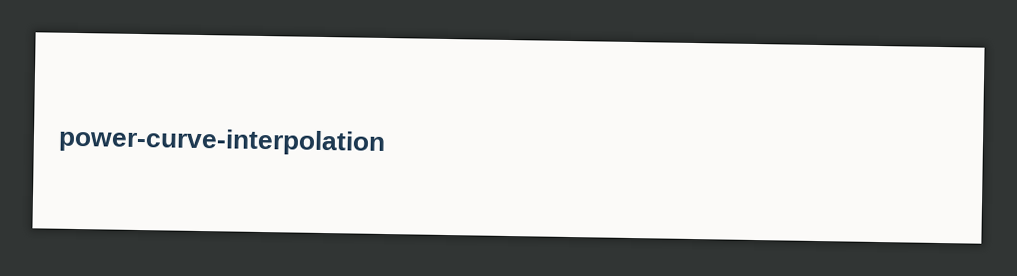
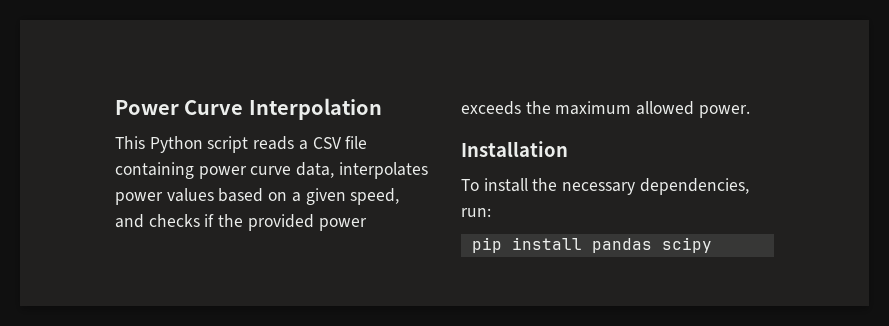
- power-curve-interpolation
+ Power Curve Interpolation
+ This Python script reads a CSV file containing power curve data, interpolates power values based on a given speed, and checks if the provided power exceeds the maximum allowed power.
+ Installation
+ To install the necessary dependencies, run:
+ pip install pandas scipy

